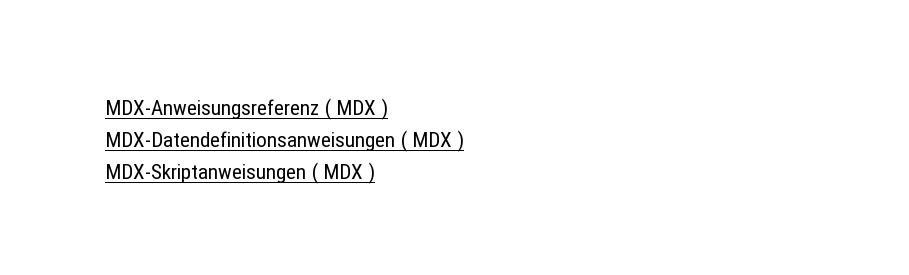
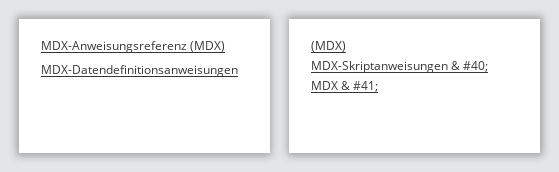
- MDX-Anweisungsreferenz ( MDX )
- MDX-Datendefinitionsanweisungen ( MDX )
- MDX-Skriptanweisungen ( MDX )
+ MDX-Anweisungsreferenz (MDX)
+ MDX-Datendefinitionsanweisungen (MDX)
+ MDX-Skriptanweisungen & #40; MDX & #41;

